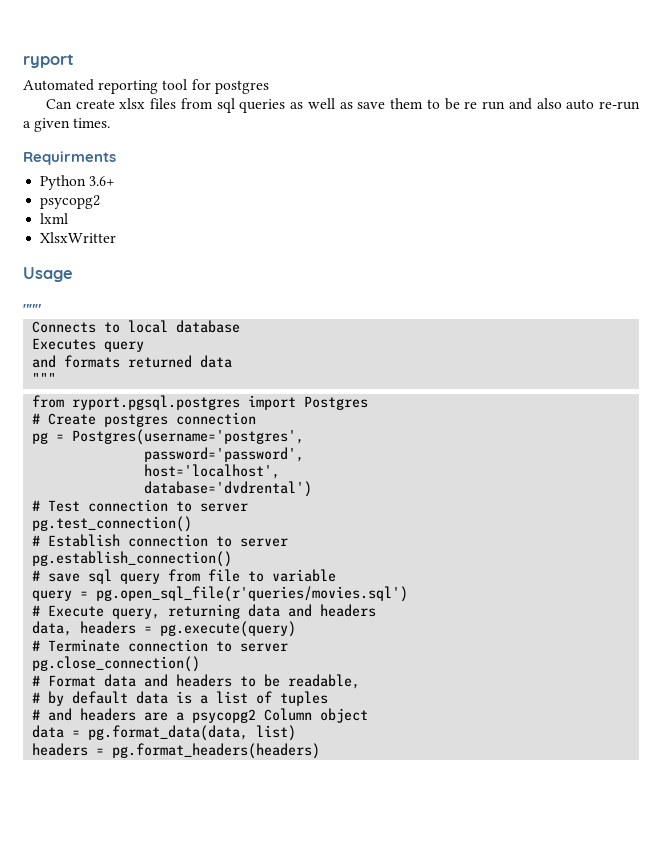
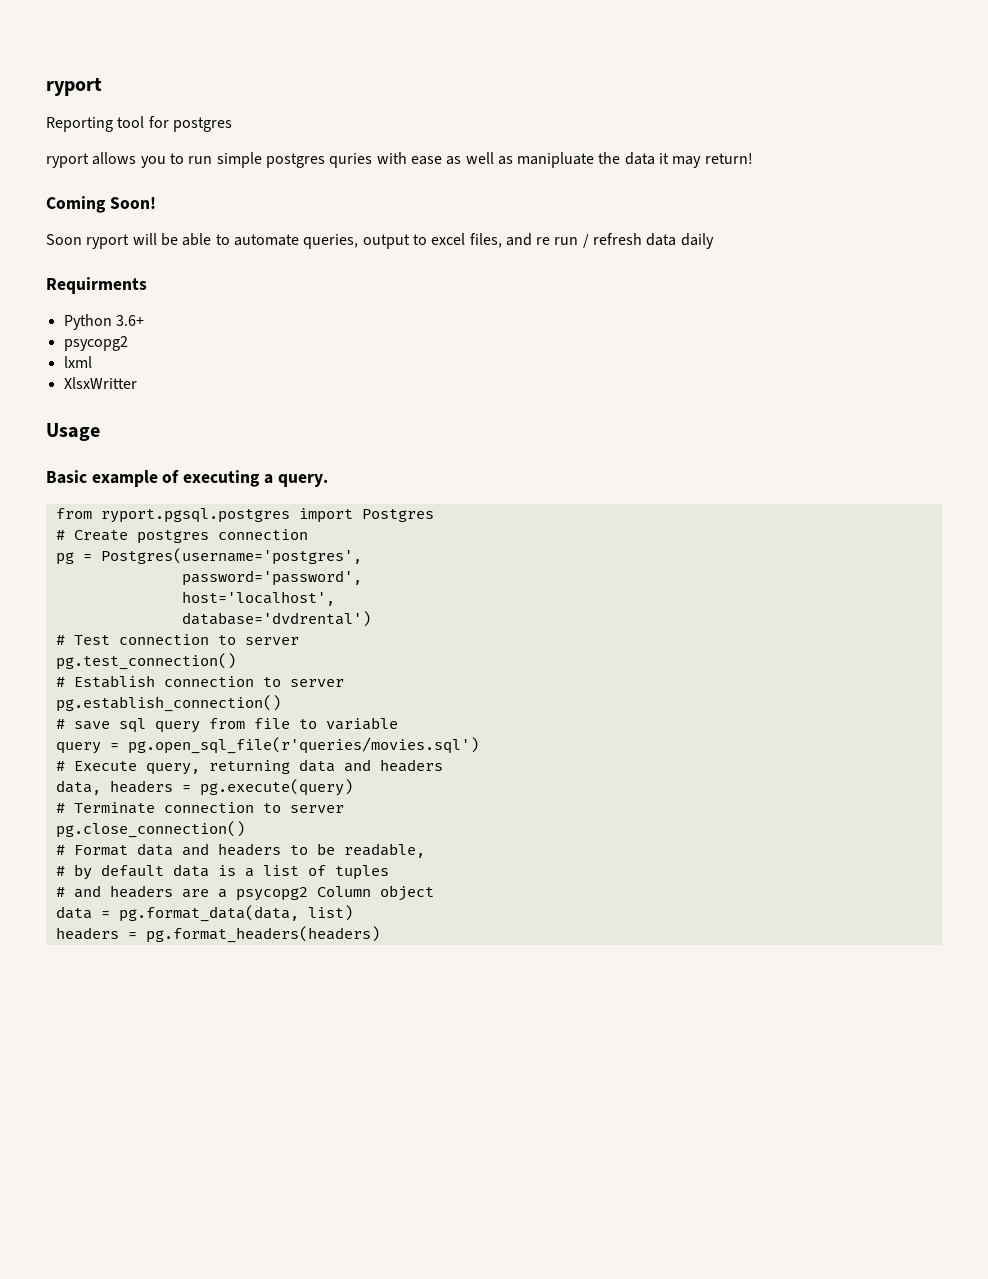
- Automated reporting tool for postgres
+ Reporting tool for postgres
- Can create xlsx files from sql queries as well as save them to be re run and also auto re-run a given times.
+ ryport allows you to run simple postgres quries with ease as well as manipluate the data it may return!
+ Coming Soon!
+ Soon ryport will be able to automate queries, output to excel files, and re run / refresh data daily
  Usage
- """
- Connects to local database
- Executes query
- and formats returned data
- """
+ Basic example of executing a query.

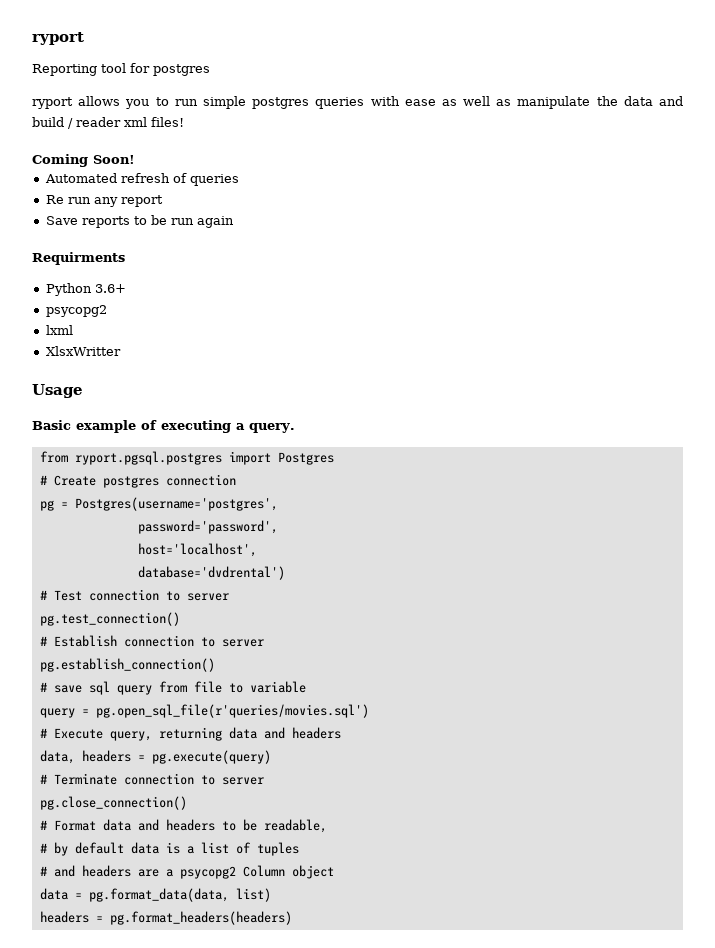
- ryport allows you to run simple postgres quries with ease as well as manipluate the data it may return!
+ ryport allows you to run simple postgres queries with ease as well as manipulate the data and build / reader xml files!
  Coming Soon!
- Soon ryport will be able to automate queries, output to excel files, and re run / refresh data daily
+ Automated refresh of queries
+ Re run any report
+ Save reports to be run again

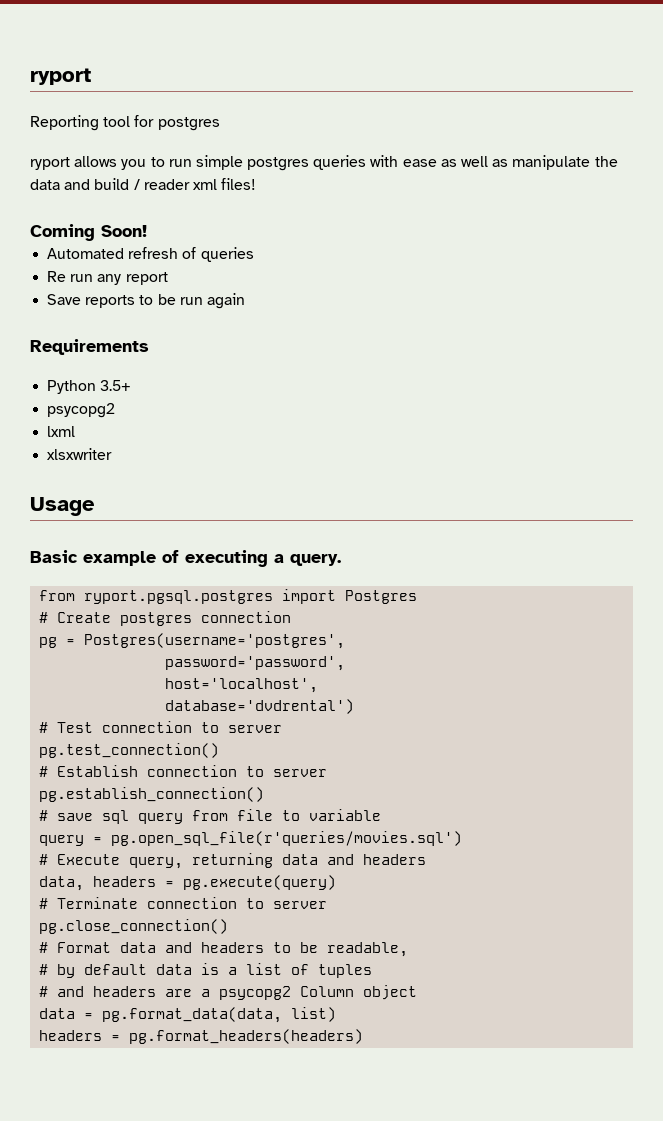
- Requirments
+ Requirements
- Python 3.6+
+ Python 3.5+
- XlsxWritter
+ xlsxwriter

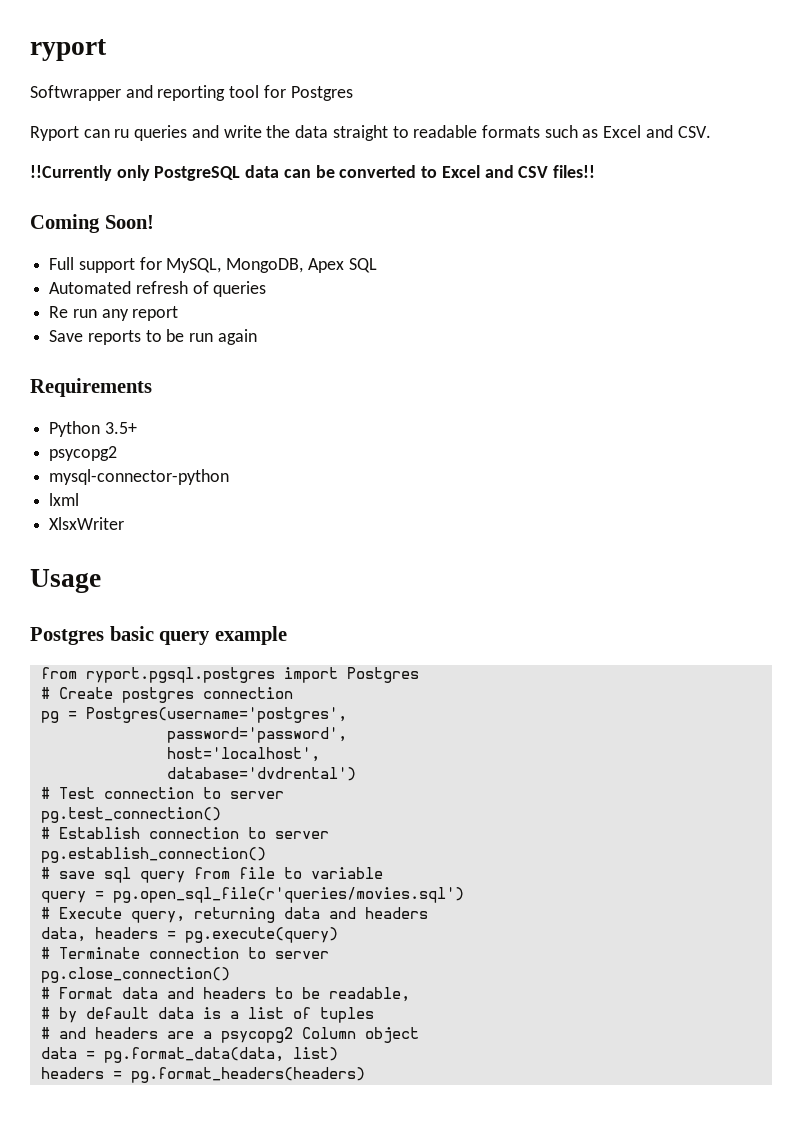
- Reporting tool for postgres
- ryport allows you to run simple postgres queries with ease as well as manipulate the data and build / reader xml files!
+ Softwrapper and reporting tool for Postgres
+ Ryport can ru queries and write the data straight to readable formats such as Excel and CSV.
+ !!Currently only PostgreSQL data can be converted to Excel and CSV files!!
  Coming Soon!
+ Full support for MySQL, MongoDB, Apex SQL
+ mysql-connector-python
- xlsxwriter
+ XlsxWriter
- Basic example of executing a query.
+ Postgres basic query example

